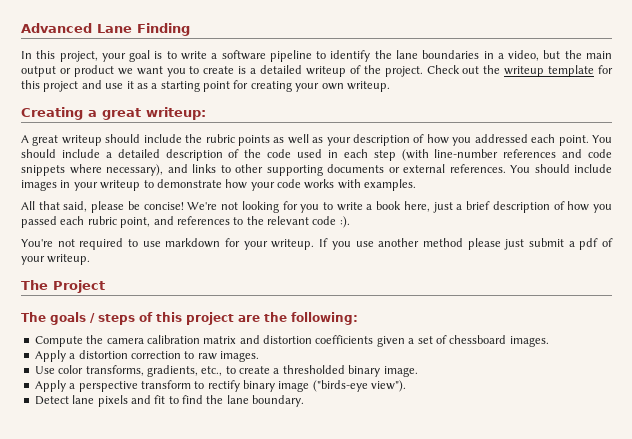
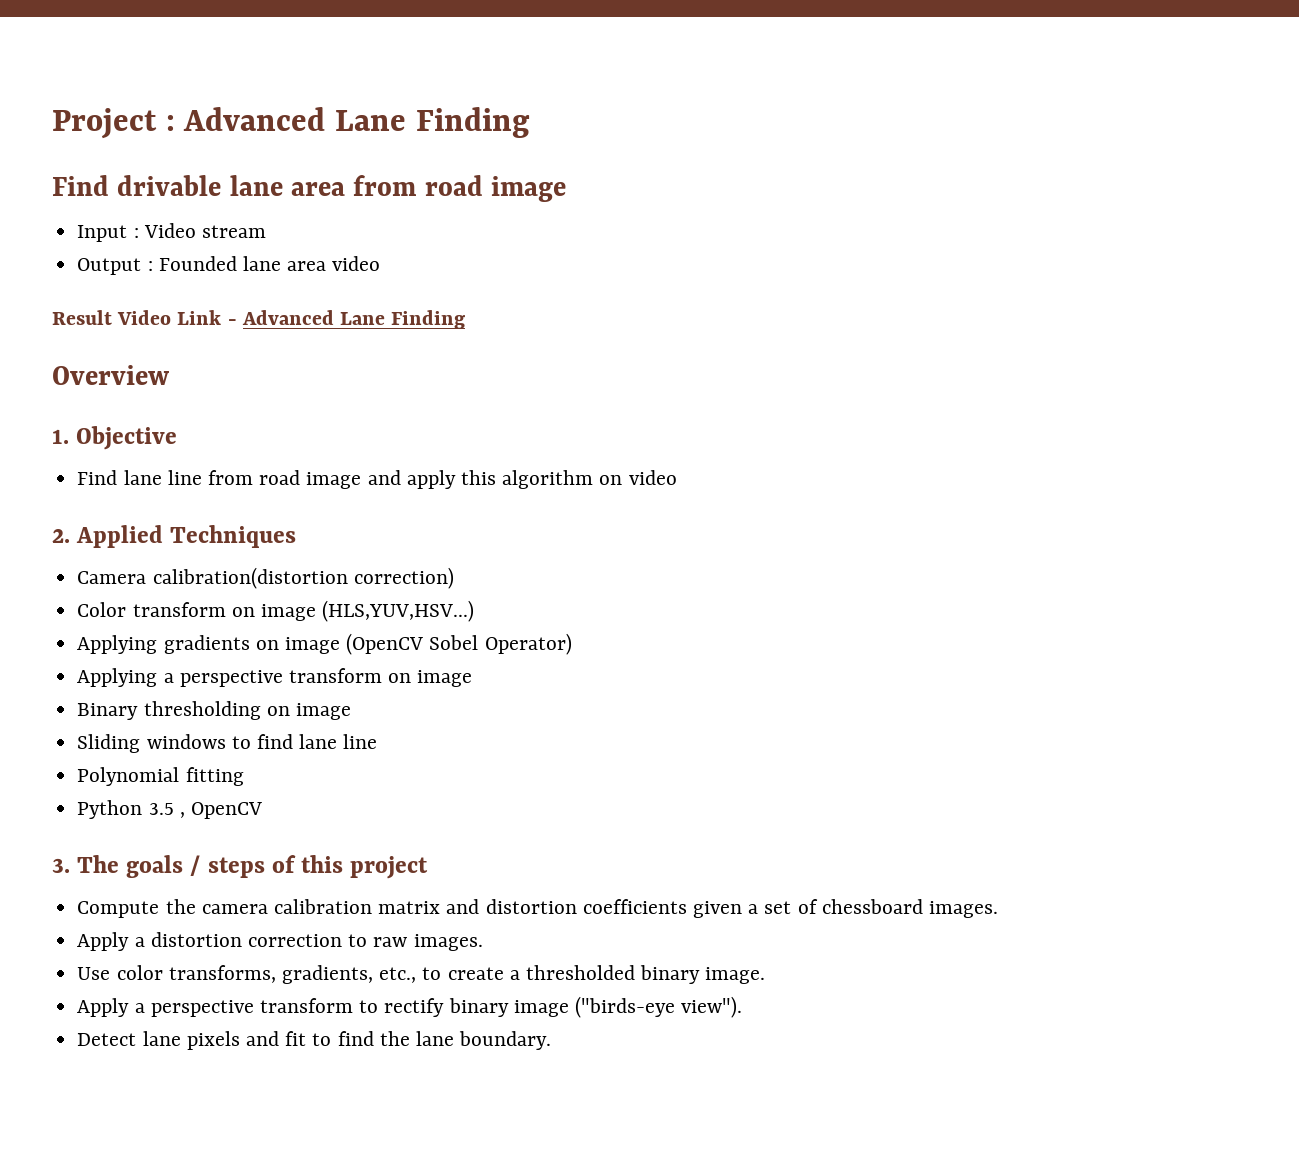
- Advanced Lane Finding
- In this project, your goal is to write a software pipeline to identify the lane boundaries in a video, but the main output or product we want you to create is a detailed writeup of the project. Check out the writeup template for this project and use it as a starting point for creating your own writeup.
- Creating a great writeup:
- A great writeup should include the rubric points as well as your description of how you addressed each point. You should include a detailed description of the code used in each step (with line-number references and code snippets where necessary), and links to other supporting documents or external references. You should include images in your writeup to demonstrate how your code works with examples.
- All that said, please be concise! We're not looking for you to write a book here, just a brief description of how you passed each rubric point, and references to the relevant code :).
- You're not required to use markdown for your writeup. If you use another method please just submit a pdf of your writeup.
- The Project
- The goals / steps of this project are the following:
+ Project : Advanced Lane Finding
+ Find drivable lane area from road image
+ Input : Video stream
+ Output : Founded lane area video
+ Result Video Link - Advanced Lane Finding
+ Overview
+ 1. Objective
+ Find lane line from road image and apply this algorithm on video
+ 2. Applied Techniques
+ Camera calibration(distortion correction)
+ Color transform on image (HLS,YUV,HSV...)
+ Applying gradients on image (OpenCV Sobel Operator)
+ Applying a perspective transform on image
+ Binary thresholding on image
+ Sliding windows to find lane line
+ Polynomial fitting
+ Python 3.5 , OpenCV
+ 3. The goals / steps of this project

